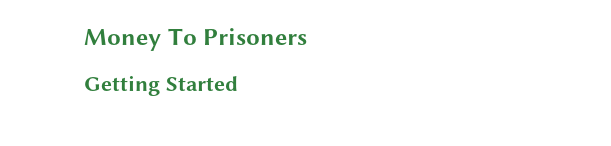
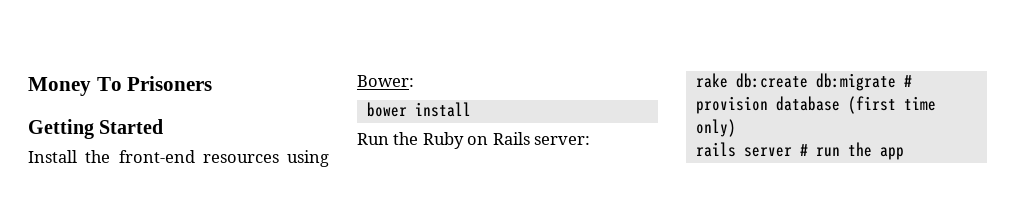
+ Install the front-end resources using Bower:
+ bower install
+ Run the Ruby on Rails server:
+ rake db:create db:migrate # provision database (first time only)
+ rails server # run the app

